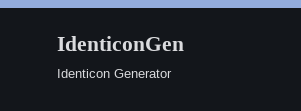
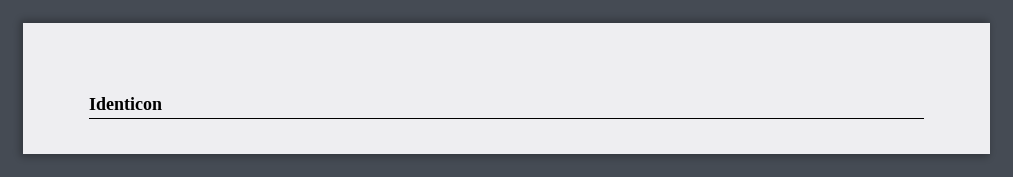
- IdenticonGen
- Identicon Generator
+ Identicon

